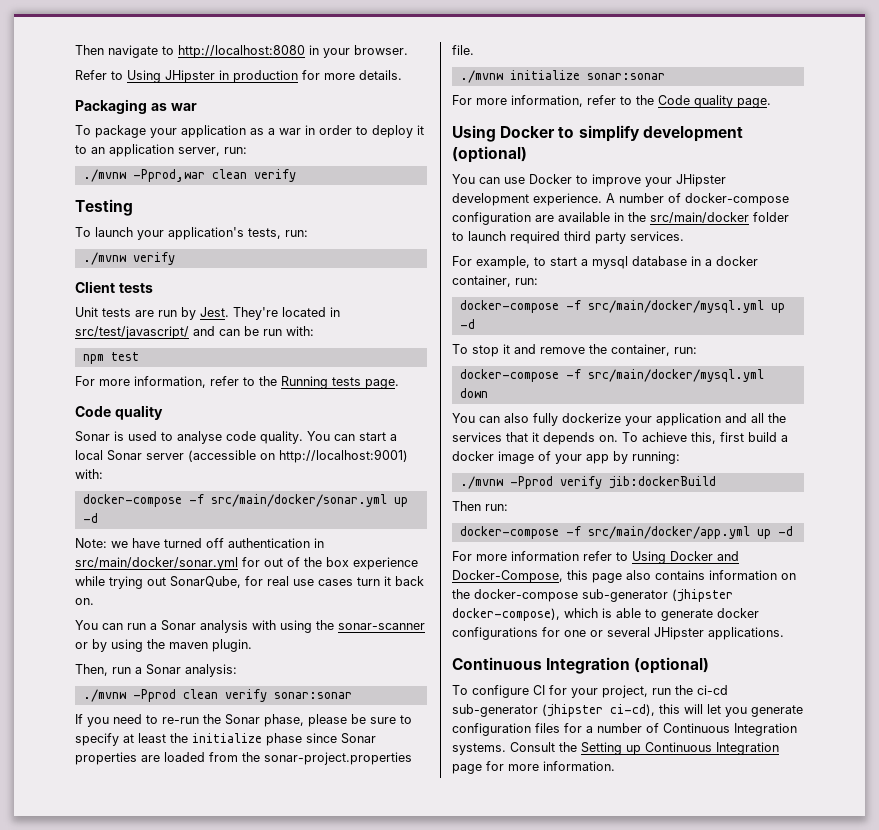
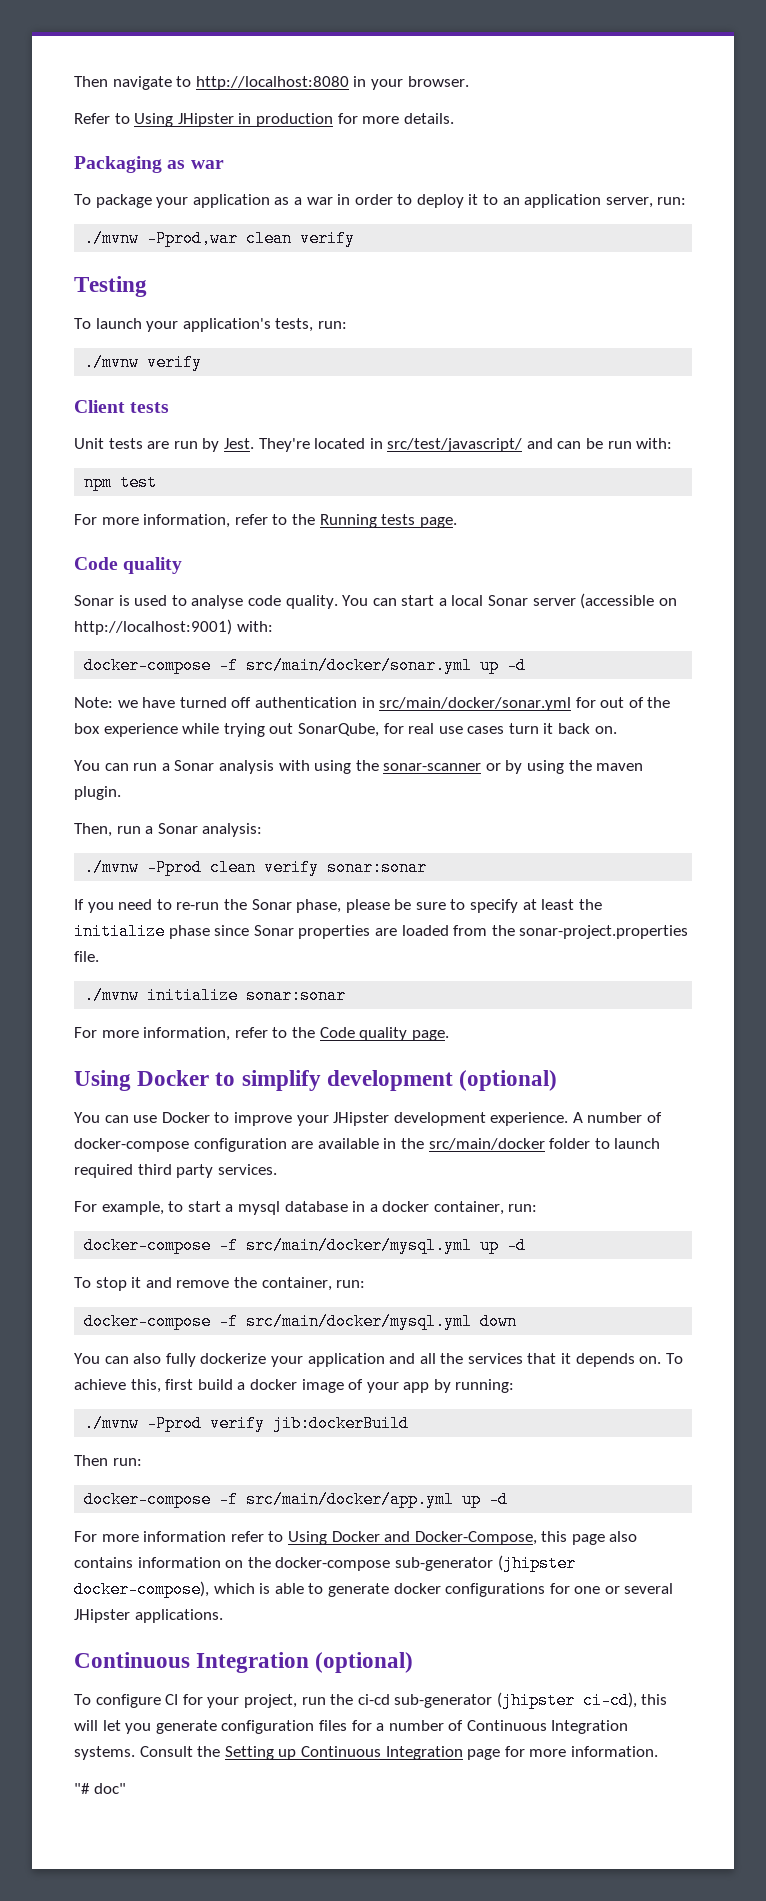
+ "# doc"

